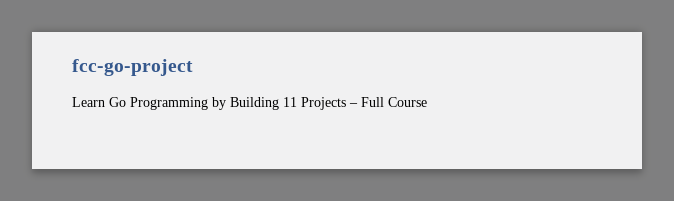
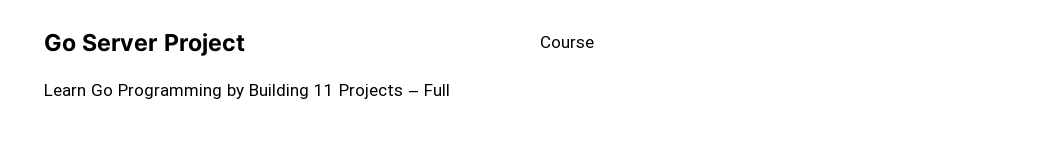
- fcc-go-project
+ Go Server Project

